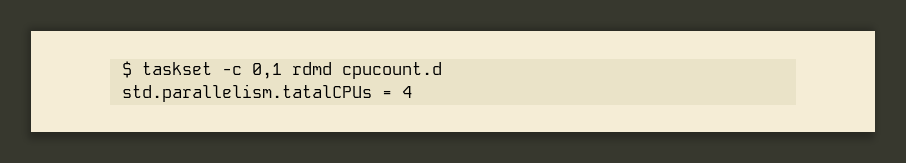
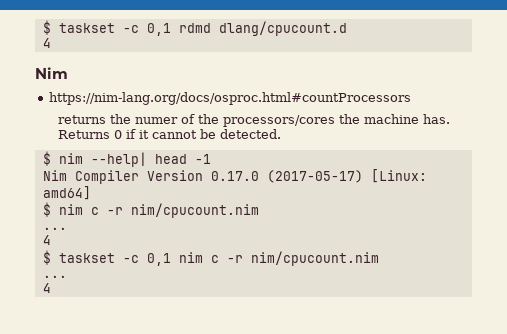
- $ taskset -c 0,1 rdmd cpucount.d
- std.parallelism.tatalCPUs = 4
+ $ taskset -c 0,1 rdmd dlang/cpucount.d
+ 4
+ Nim
+ https://nim-lang.org/docs/osproc.html#countProcessors
+ returns the numer of the processors/cores the machine has. Returns 0 if it cannot be detected.
+ $ nim --help| head -1
+ Nim Compiler Version 0.17.0 (2017-05-17) [Linux: amd64]
+ $ nim c -r nim/cpucount.nim
+ ...
+ 4
+ $ taskset -c 0,1 nim c -r nim/cpucount.nim
+ ...
+ 4

